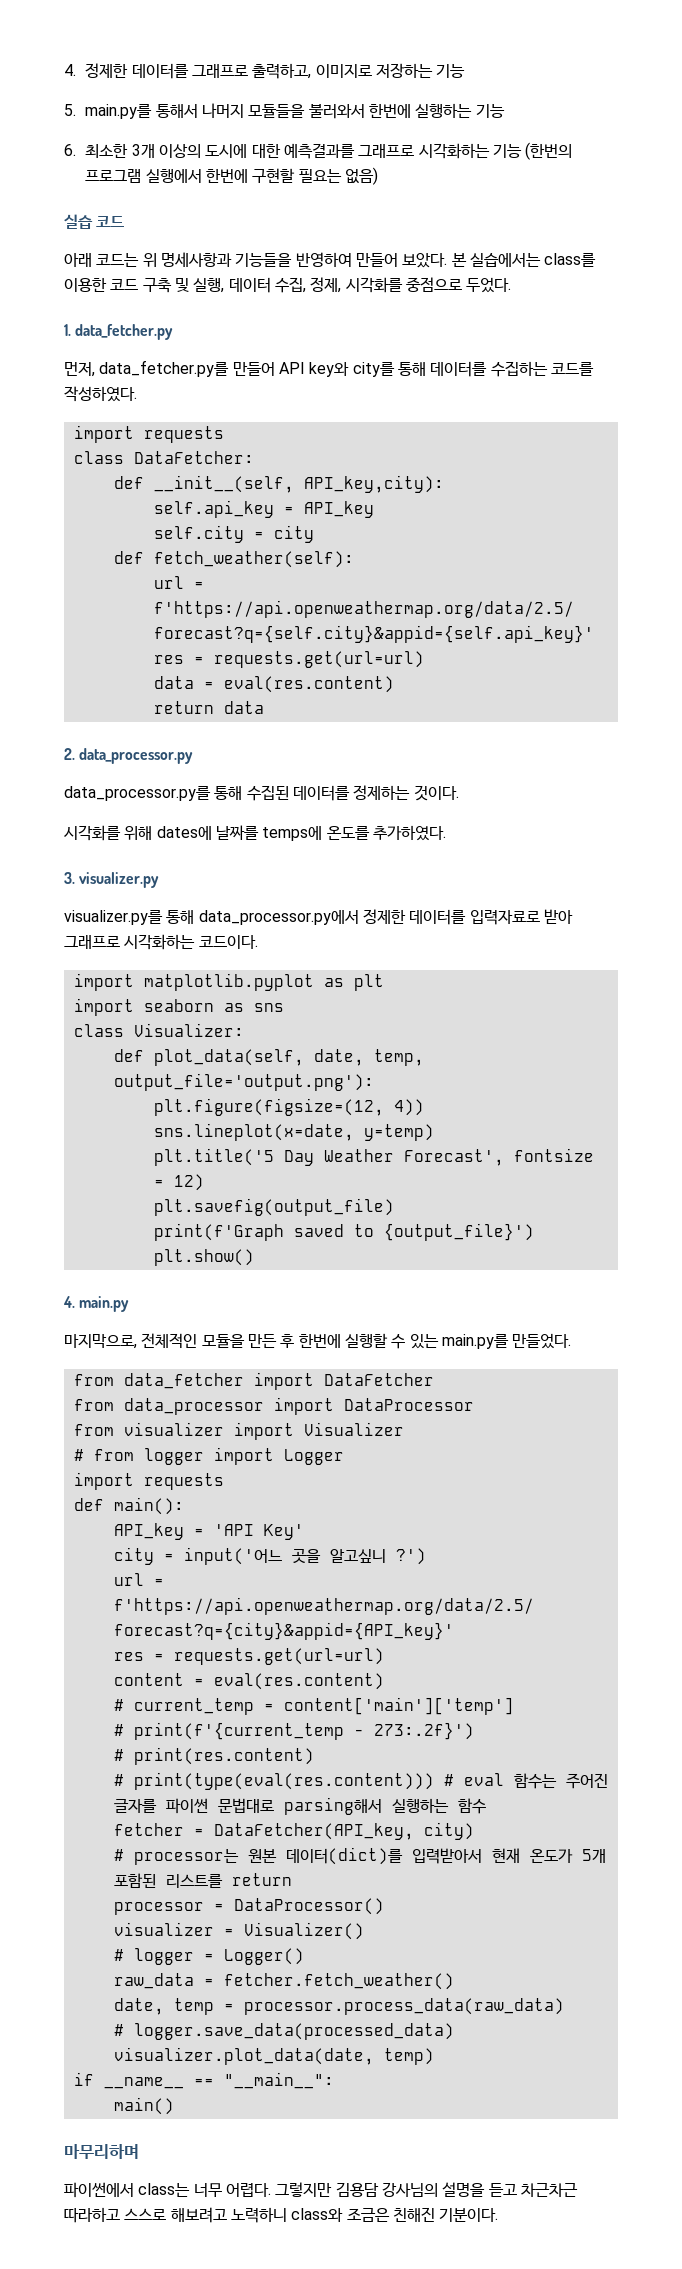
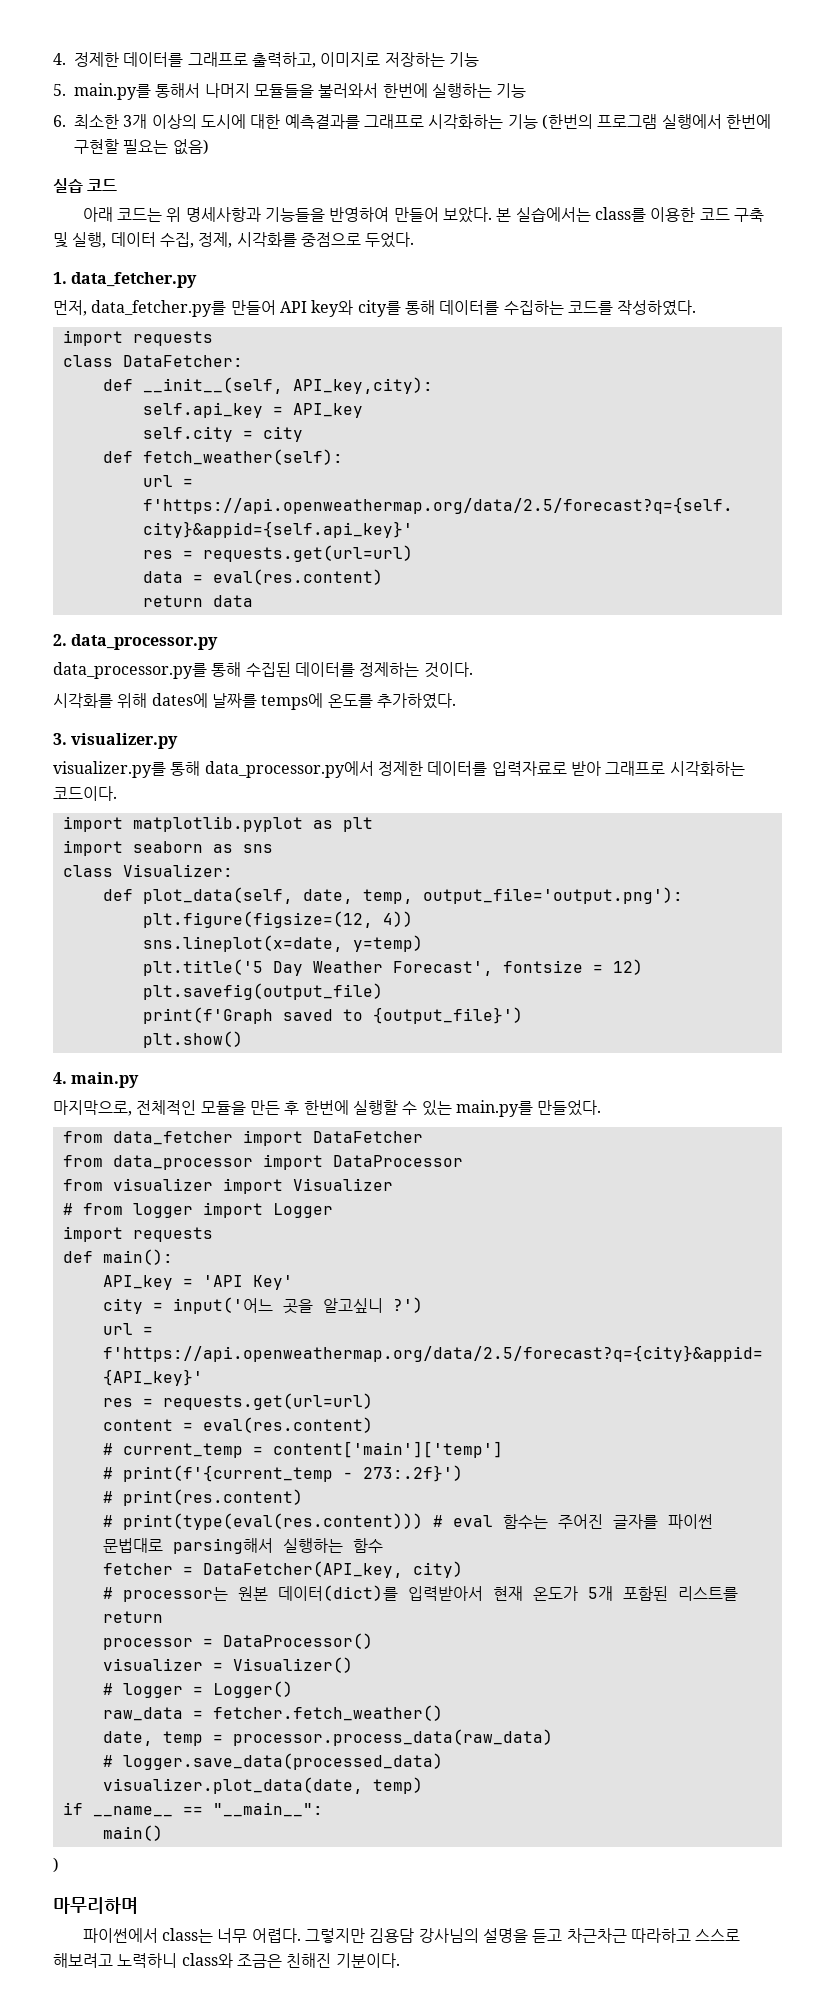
+ )

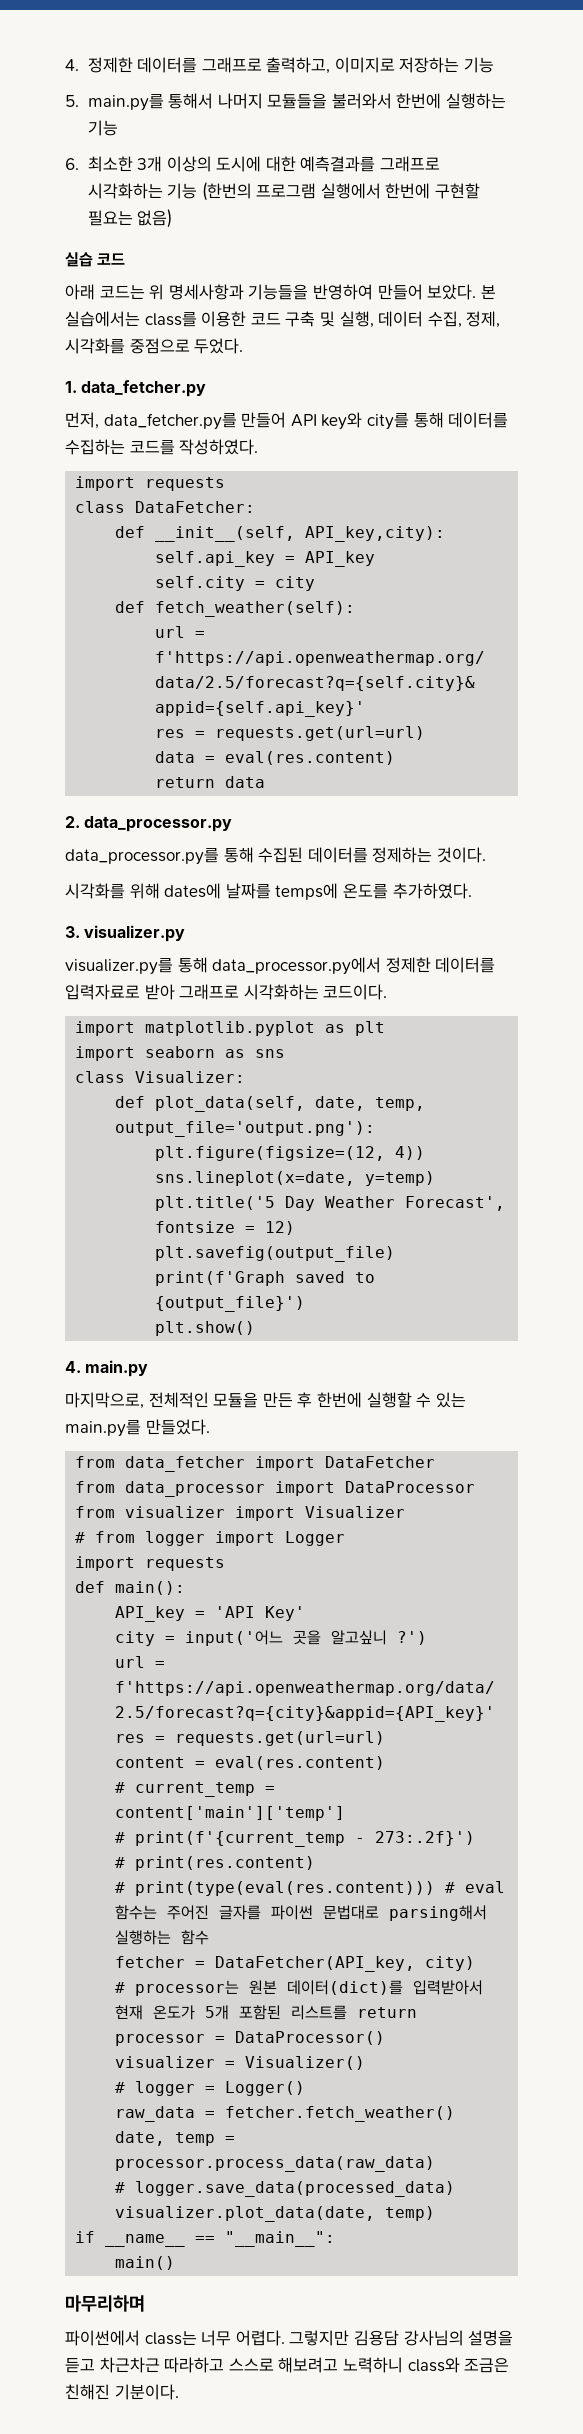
- )

